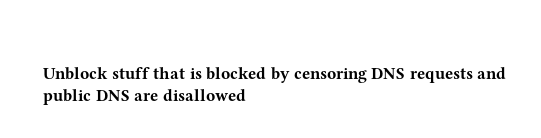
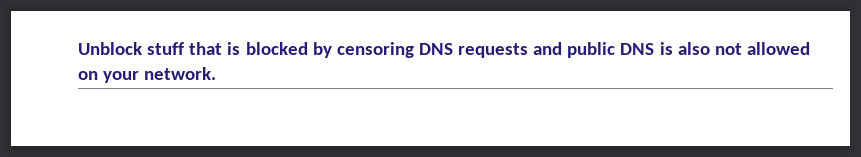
- Unblock stuff that is blocked by censoring DNS requests and public DNS are disallowed
+ Unblock stuff that is blocked by censoring DNS requests and public DNS is also not allowed on your network.

